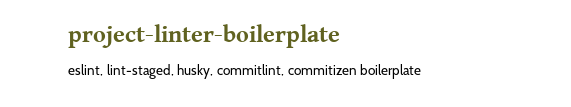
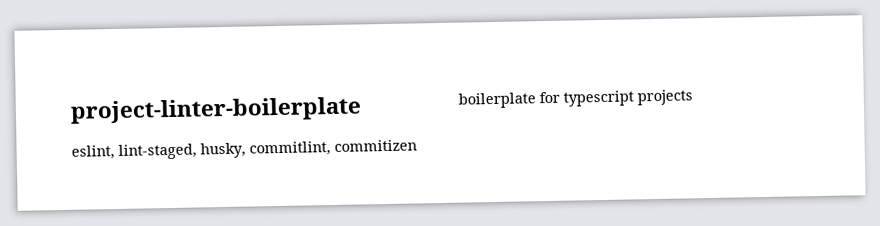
- eslint, lint-staged, husky, commitlint, commitizen boilerplate
+ eslint, lint-staged, husky, commitlint, commitizen boilerplate for typescript projects

